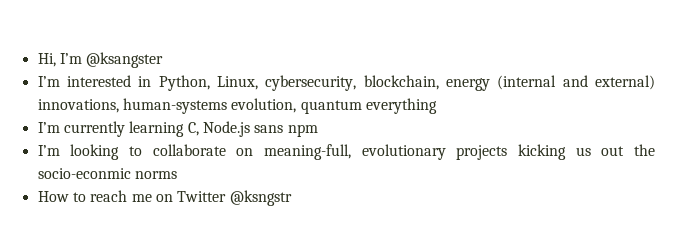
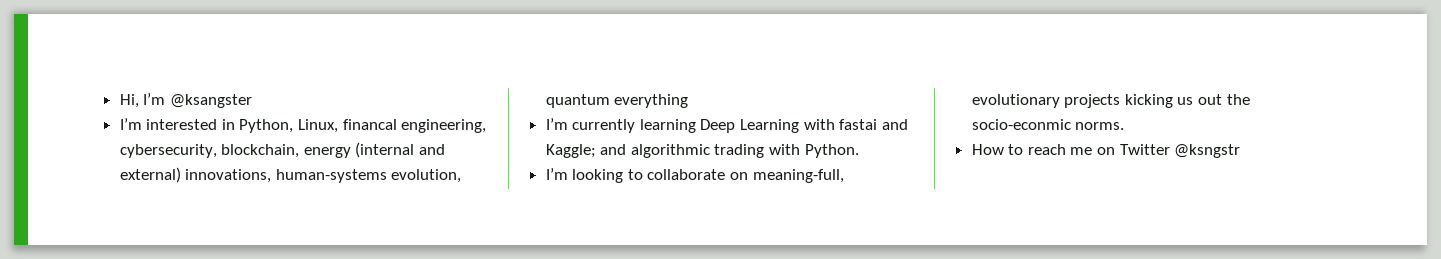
- I’m interested in Python, Linux, cybersecurity, blockchain, energy (internal and external) innovations, human-systems evolution, quantum everything
+ I’m interested in Python, Linux, financal engineering, cybersecurity, blockchain, energy (internal and external) innovations, human-systems evolution, quantum everything
- I’m currently learning C, Node.js sans npm
+ I’m currently learning Deep Learning with fastai and Kaggle; and algorithmic trading with Python.
- I’m looking to collaborate on meaning-full, evolutionary projects kicking us out the socio-econmic norms
+ I’m looking to collaborate on meaning-full, evolutionary projects kicking us out the socio-econmic norms.

